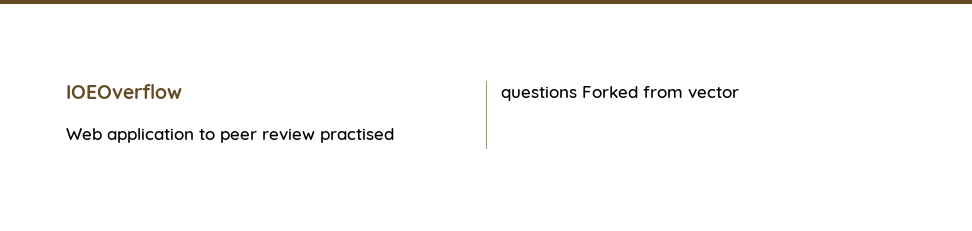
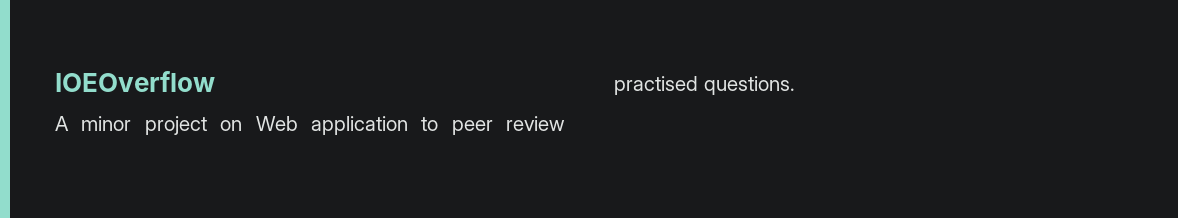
- Web application to peer review practised questions Forked from vector
+ A minor project on Web application to peer review practised questions.

